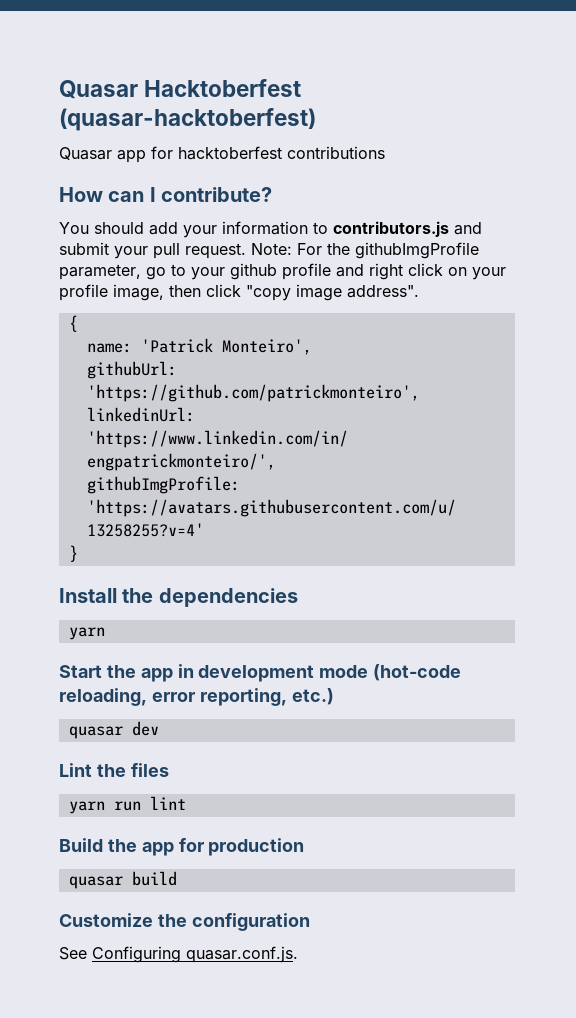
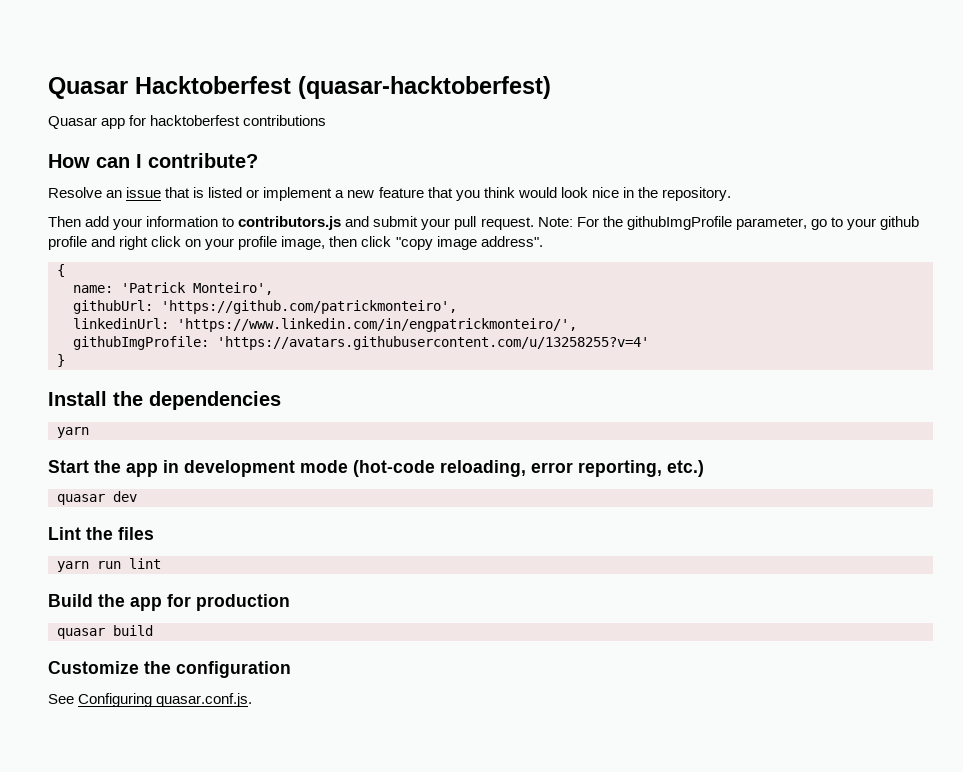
- You should add your information to contributors.js and submit your pull request.
+ Resolve an issue that is listed or implement a new feature that you think would look nice in the repository.
+ Then add your information to contributors.js and submit your pull request.

